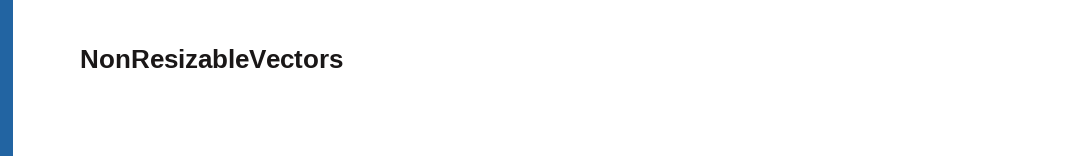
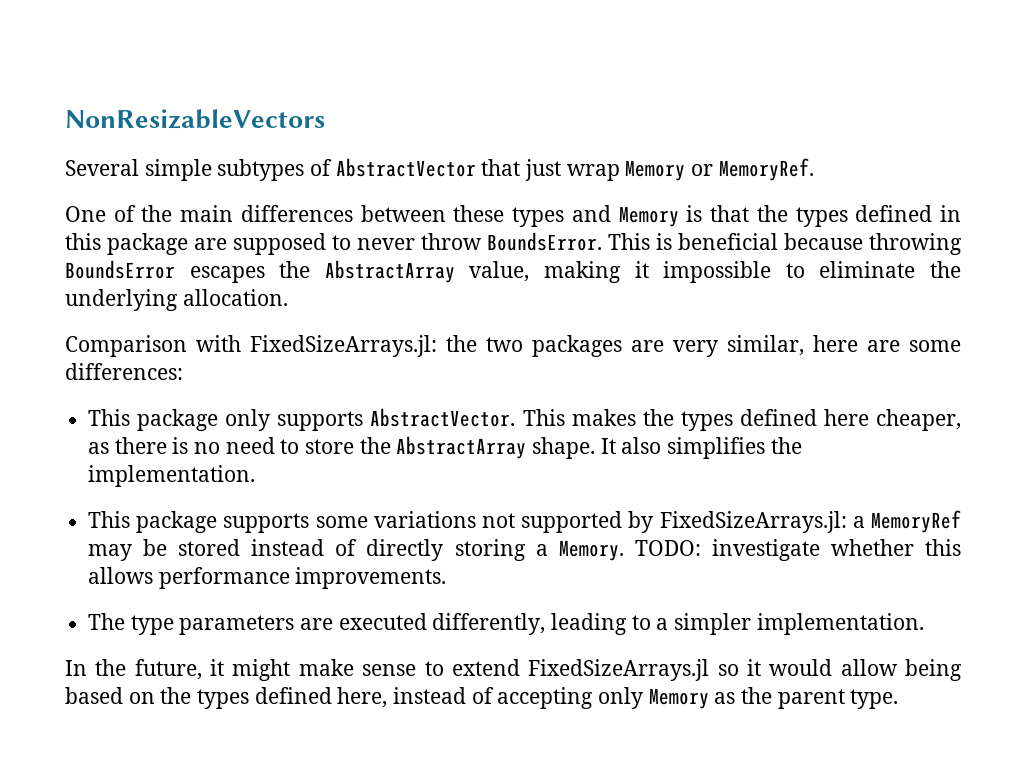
+ Several simple subtypes of AbstractVector that just wrap Memory or MemoryRef.
+ One of the main differences between these types and Memory is that the types defined in this package are supposed to never throw BoundsError. This is beneficial because throwing BoundsError escapes the AbstractArray value, making it impossible to eliminate the underlying allocation.
+ Comparison with FixedSizeArrays.jl: the two packages are very similar, here are some differences:
+ This package only supports AbstractVector. This makes the types defined here cheaper, as there is no need to store the AbstractArray shape. It also simplifies the implementation.
+ This package supports some variations not supported by FixedSizeArrays.jl: a MemoryRef may be stored instead of directly storing a Memory. TODO: investigate whether this allows performance improvements.
+ The type parameters are executed differently, leading to a simpler implementation.
+ In the future, it might make sense to extend FixedSizeArrays.jl so it would allow being based on the types defined here, instead of accepting only Memory as the parent type.

